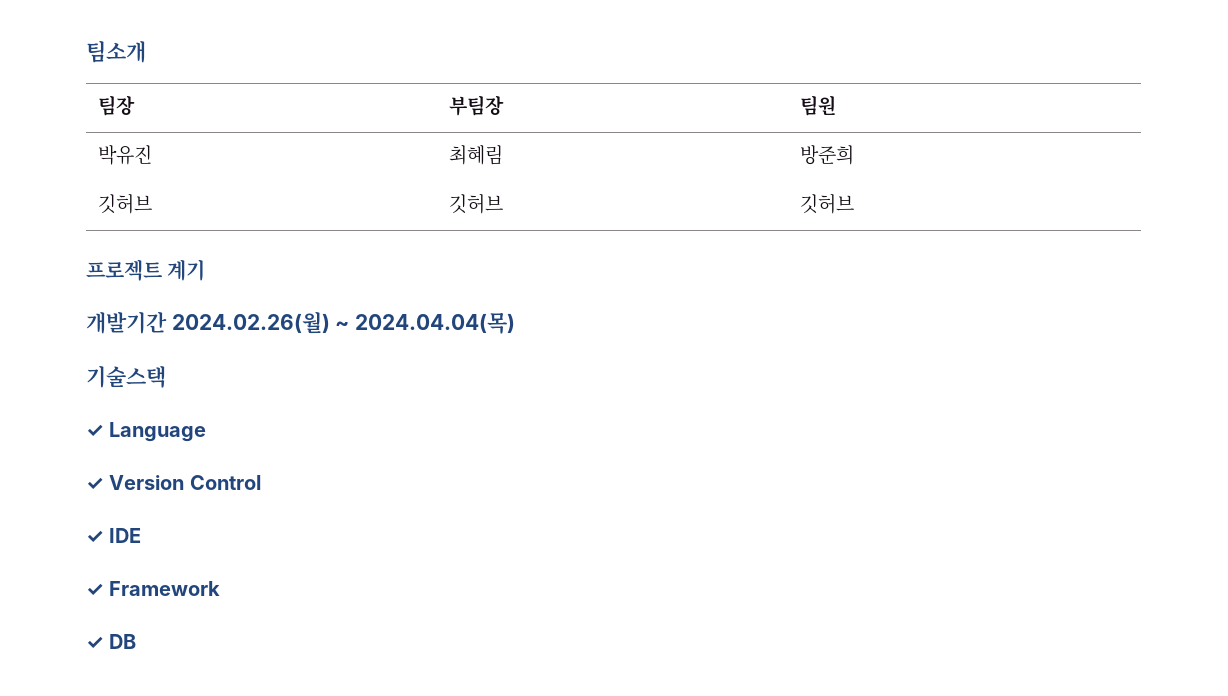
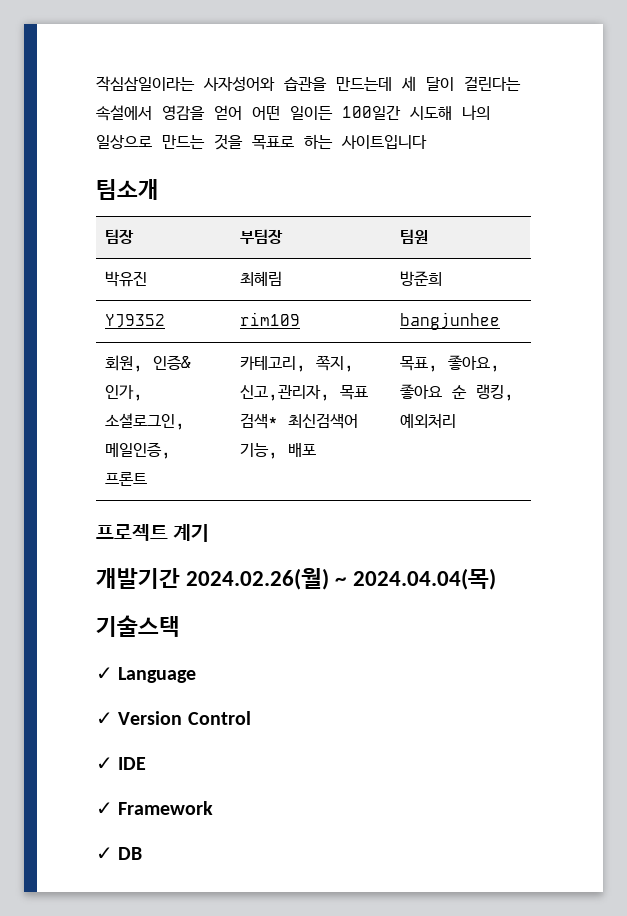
+ 작심삼일이라는 사자성어와 습관을 만드는데 세 달이 걸린다는 속설에서 영감을 얻어 어떤 일이든 100일간 시도해 나의 일상으로 만드는 것을 목표로 하는 사이트입니다
- 깃허브 | 깃허브 | 깃허브
+ YJ9352 | rim109 | bangjunhee
+ 회원, 인증& 인가, 소셜로그인, 메일인증, 프론트 | 카테고리, 쪽지, 신고,관리자, 목표 검색* 최신검색어 기능, 배포 | 목표, 좋아요, 좋아요 순 랭킹, 예외처리

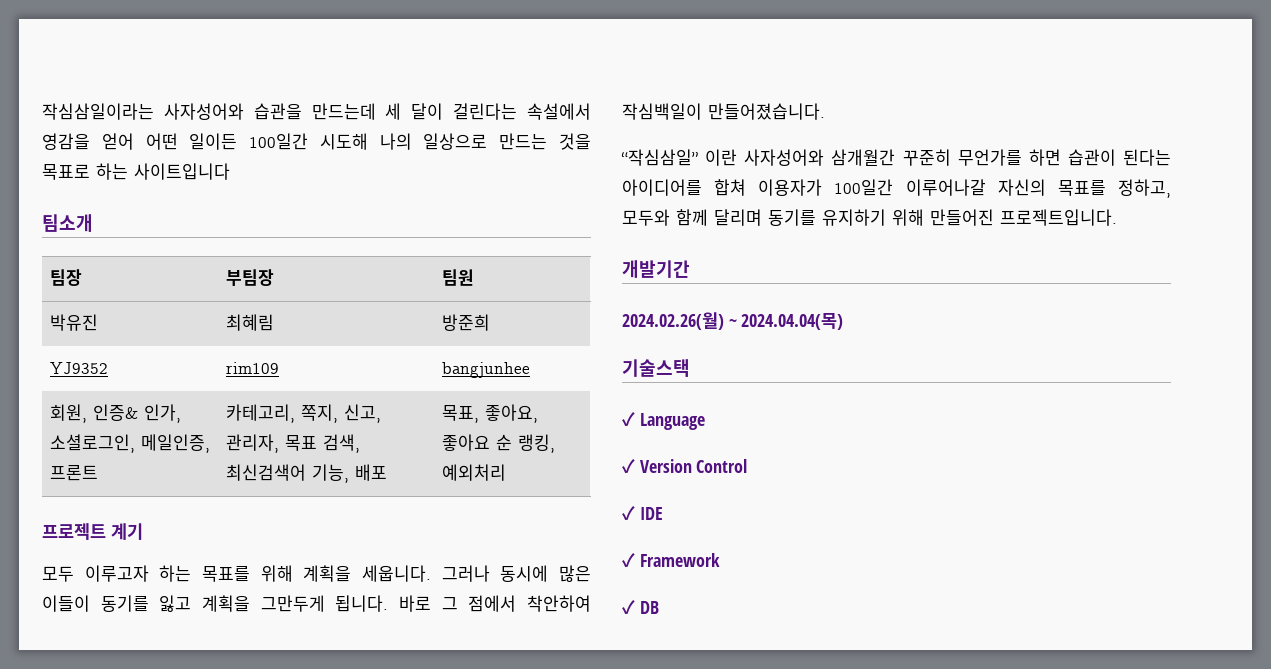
- 회원, 인증& 인가, 소셜로그인, 메일인증, 프론트 | 카테고리, 쪽지, 신고,관리자, 목표 검색* 최신검색어 기능, 배포 | 목표, 좋아요, 좋아요 순 랭킹, 예외처리
+ 회원, 인증& 인가, 소셜로그인, 메일인증, 프론트 | 카테고리, 쪽지, 신고, 관리자, 목표 검색, 최신검색어 기능, 배포 | 목표, 좋아요, 좋아요 순 랭킹, 예외처리
+ 모두 이루고자 하는 목표를 위해 계획을 세웁니다. 그러나 동시에 많은 이들이 동기를 잃고 계획을 그만두게 됩니다. 바로 그 점에서 착안하여 작심백일이 만들어졌습니다.
+ “작심삼일” 이란 사자성어와 삼개월간 꾸준히 무언가를 하면 습관이 된다는 아이디어를 합쳐 이용자가 100일간 이루어나갈 자신의 목표를 정하고, 모두와 함께 달리며 동기를 유지하기 위해 만들어진 프로젝트입니다.
- 개발기간 2024.02.26(월) ~ 2024.04.04(목)
+ 개발기간
+ 2024.02.26(월) ~ 2024.04.04(목)

